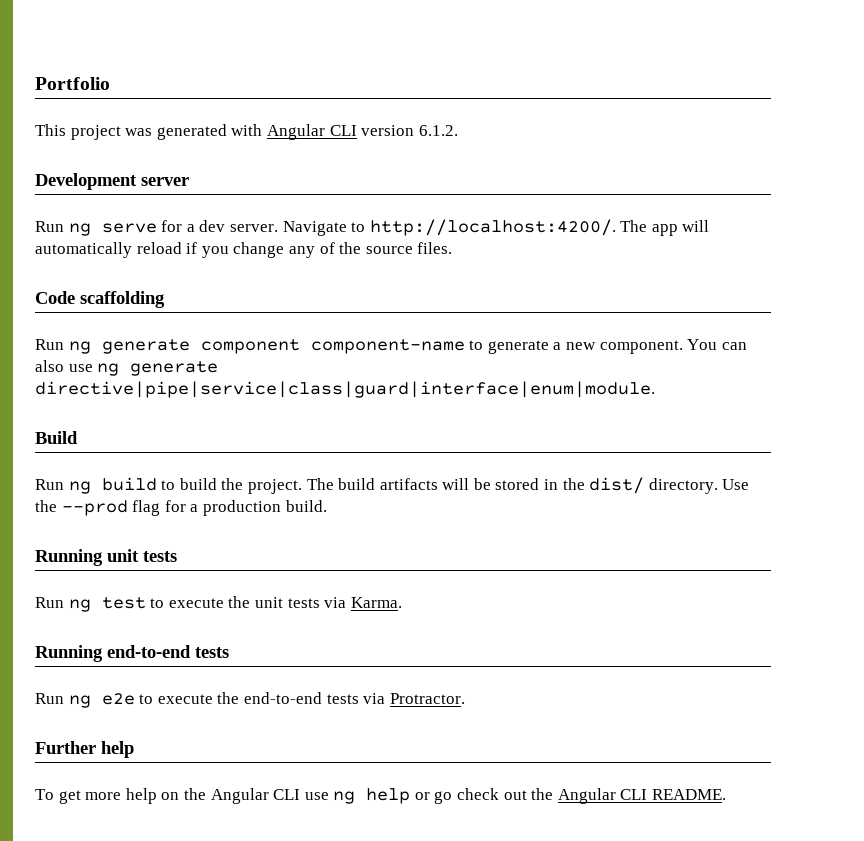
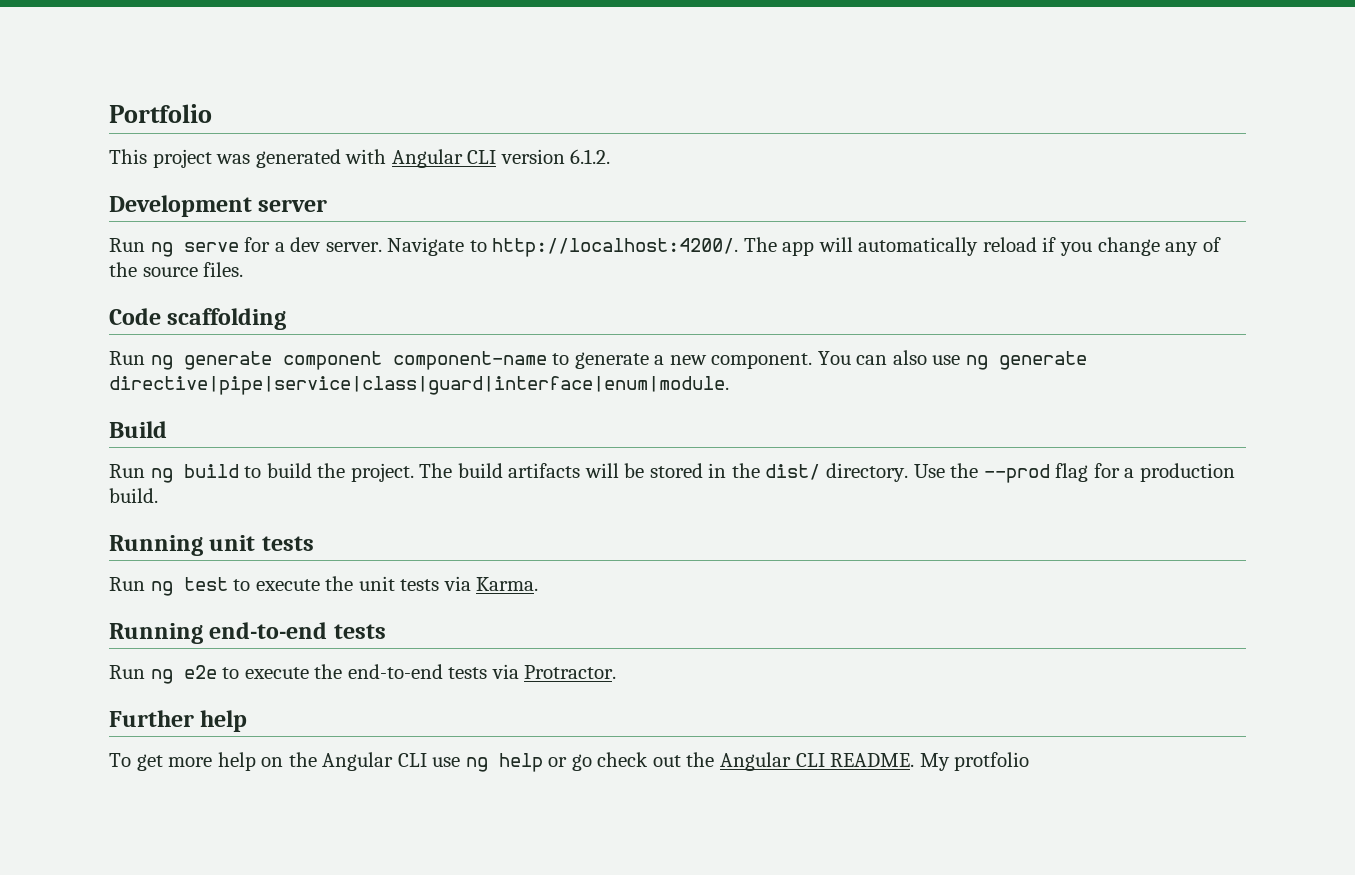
+ My protfolio

